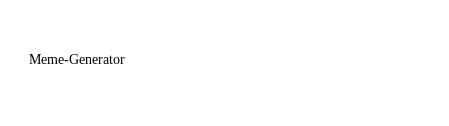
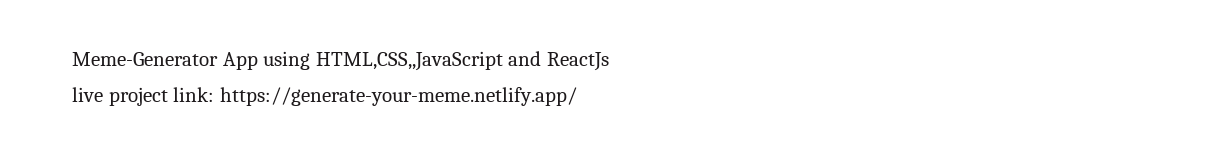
- Meme-Generator
+ Meme-Generator App using HTML,CSS,,JavaScript and ReactJs
+ live project link: https://generate-your-meme.netlify.app/

